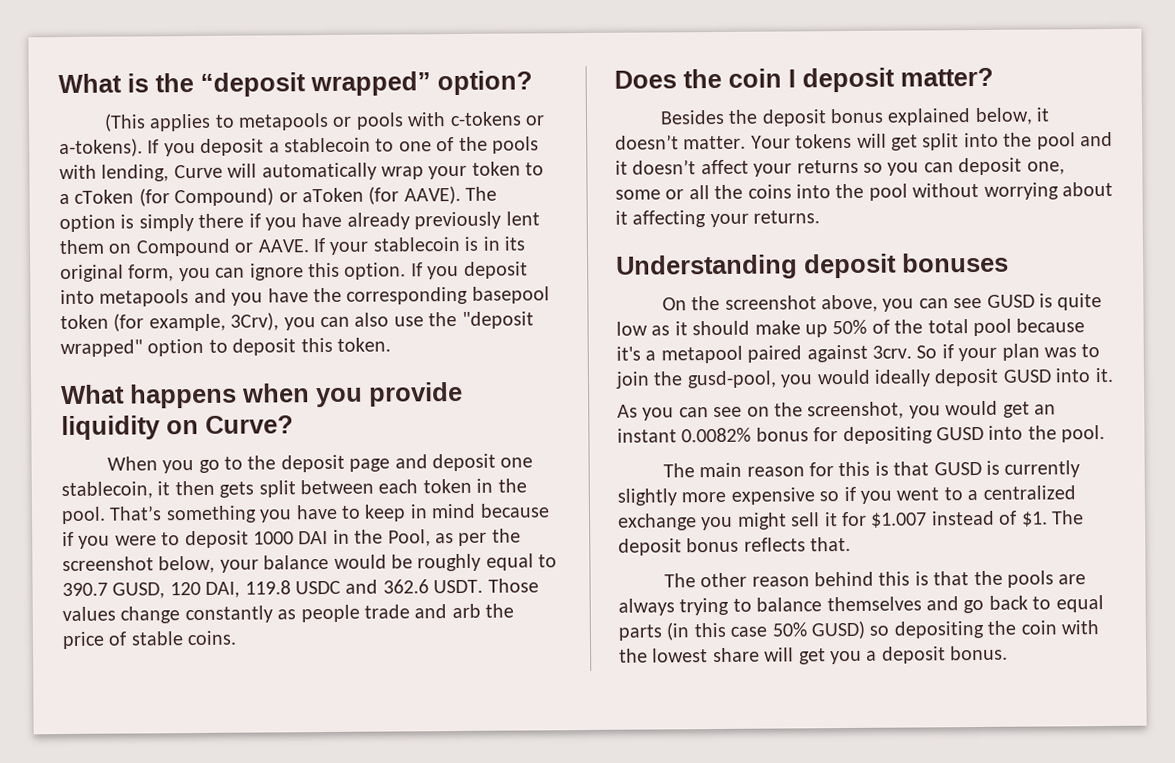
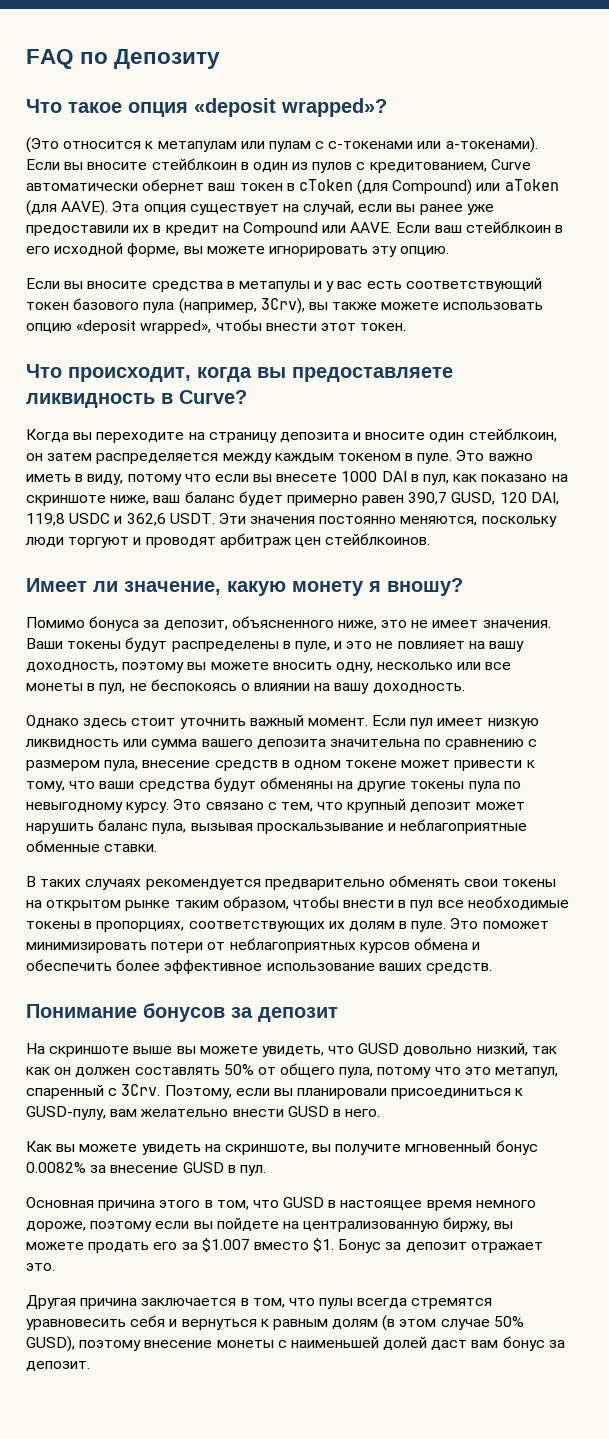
- What is the “deposit wrapped” option?
- (This applies to metapools or pools with c-tokens or a-tokens). If you deposit a stablecoin to one of the pools with lending, Curve will automatically wrap your token to a cToken (for Compound) or aToken (for AAVE). The option is simply there if you have already previously lent them on Compound or AAVE. If your stablecoin is in its original form, you can ignore this option. If you deposit into metapools and you have the corresponding basepool token (for example, 3Crv), you can also use the "deposit wrapped" option to deposit this token.
- What happens when you provide liquidity on Curve?
- When you go to the deposit page and deposit one stablecoin, it then gets split between each token in the pool. That’s something you have to keep in mind because if you were to deposit 1000 DAI in the Pool, as per the screenshot below, your balance would be roughly equal to 390.7 GUSD, 120 DAI, 119.8 USDC and 362.6 USDT. Those values change constantly as people trade and arb the price of stable coins.
- Does the coin I deposit matter?
- Besides the deposit bonus explained below, it doesn’t matter. Your tokens will get split into the pool and it doesn’t affect your returns so you can deposit one, some or all the coins into the pool without worrying about it affecting your returns.
- Understanding deposit bonuses
- On the screenshot above, you can see GUSD is quite low as it should make up 50% of the total pool because it's a metapool paired against 3crv. So if your plan was to join the gusd-pool, you would ideally deposit GUSD into it.
- As you can see on the screenshot, you would get an instant 0.0082% bonus for depositing GUSD into the pool.
- The main reason for this is that GUSD is currently slightly more expensive so if you went to a centralized exchange you might sell it for $1.007 instead of $1. The deposit bonus reflects that.
- The other reason behind this is that the pools are always trying to balance themselves and go back to equal parts (in this case 50% GUSD) so depositing the coin with the lowest share will get you a deposit bonus.
+ FAQ по Депозиту
+ Что такое опция «deposit wrapped»?
+ (Это относится к метапулам или пулам с c-токенами или a-токенами). Если вы вносите стейблкоин в один из пулов с кредитованием, Curve автоматически обернет ваш токен в cToken (для Compound) или aToken (для AAVE). Эта опция существует на случай, если вы ранее уже предоставили их в кредит на Compound или AAVE. Если ваш стейблкоин в его исходной форме, вы можете игнорировать эту опцию.
+ Если вы вносите средства в метапулы и у вас есть соответствующий токен базового пула (например, 3Crv), вы также можете использовать опцию «deposit wrapped», чтобы внести этот токен.
+ Что происходит, когда вы предоставляете ликвидность в Curve?
+ Когда вы переходите на страницу депозита и вносите один стейблкоин, он затем распределяется между каждым токеном в пуле. Это важно иметь в виду, потому что если вы внесете 1000 DAI в пул, как показано на скриншоте ниже, ваш баланс будет примерно равен 390,7 GUSD, 120 DAI, 119,8 USDC и 362,6 USDT. Эти значения постоянно меняются, поскольку люди торгуют и проводят арбитраж цен стейблкоинов.
+ Имеет ли значение, какую монету я вношу?
+ Помимо бонуса за депозит, объясненного ниже, это не имеет значения. Ваши токены будут распределены в пуле, и это не повлияет на вашу доходность, поэтому вы можете вносить одну, несколько или все монеты в пул, не беспокоясь о влиянии на вашу доходность.
+ Однако здесь стоит уточнить важный момент. Если пул имеет низкую ликвидность или сумма вашего депозита значительна по сравнению с размером пула, внесение средств в одном токене может привести к тому, что ваши средства будут обменяны на другие токены пула по невыгодному курсу. Это связано с тем, что крупный депозит может нарушить баланс пула, вызывая проскальзывание и неблагоприятные обменные ставки.
+ В таких случаях рекомендуется предварительно обменять свои токены на открытом рынке таким образом, чтобы внести в пул все необходимые токены в пропорциях, соответствующих их долям в пуле. Это поможет минимизировать потери от неблагоприятных курсов обмена и обеспечить более эффективное использование ваших средств.
+ Понимание бонусов за депозит
+ На скриншоте выше вы можете увидеть, что GUSD довольно низкий, так как он должен составлять 50% от общего пула, потому что это метапул, спаренный с 3Crv. Поэтому, если вы планировали присоединиться к GUSD-пулу, вам желательно внести GUSD в него.
+ Как вы можете увидеть на скриншоте, вы получите мгновенный бонус 0.0082% за внесение GUSD в пул.
+ Основная причина этого в том, что GUSD в настоящее время немного дороже, поэтому если вы пойдете на централизованную биржу, вы можете продать его за $1.007 вместо $1. Бонус за депозит отражает это.
+ Другая причина заключается в том, что пулы всегда стремятся уравновесить себя и вернуться к равным долям (в этом случае 50% GUSD), поэтому внесение монеты с наименьшей долей даст вам бонус за депозит.

